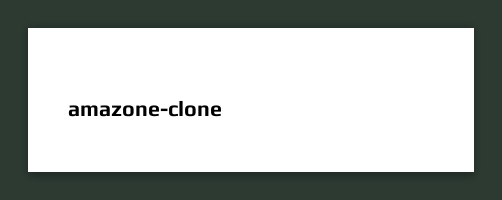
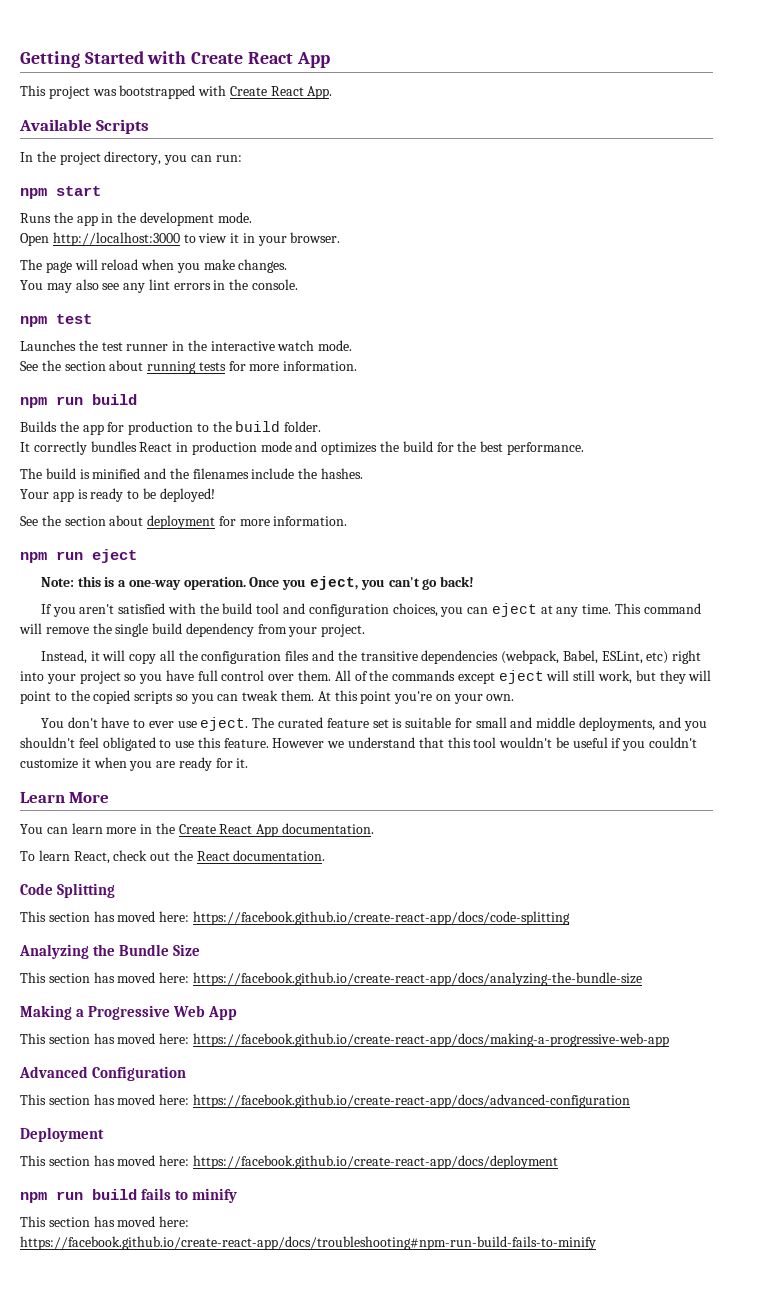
- amazone-clone
+ Getting Started with Create React App
+ This project was bootstrapped with Create React App.
+ Available Scripts
+ In the project directory, you can run:
+ npm start
+ Runs the app in the development mode.
+ Open http://localhost:3000 to view it in your browser.
+ The page will reload when you make changes.
+ You may also see any lint errors in the console.
+ npm test
+ Launches the test runner in the interactive watch mode.
+ See the section about running tests for more information.
+ npm run build
+ Builds the app for production to the build folder.
+ It correctly bundles React in production mode and optimizes the build for the best performance.
+ The build is minified and the filenames include the hashes.
+ Your app is ready to be deployed!
+ See the section about deployment for more information.
+ npm run eject
+ Note: this is a one-way operation. Once you eject, you can't go back!
+ If you aren't satisfied with the build tool and configuration choices, you can eject at any time. This command will remove the single build dependency from your project.
+ Instead, it will copy all the configuration files and the transitive dependencies (webpack, Babel, ESLint, etc) right into your project so you have full control over them. All of the commands except eject will still work, but they will point to the copied scripts so you can tweak them. At this point you're on your own.
+ You don't have to ever use eject. The curated feature set is suitable for small and middle deployments, and you shouldn't feel obligated to use this feature. However we understand that this tool wouldn't be useful if you couldn't customize it when you are ready for it.
+ Learn More
+ You can learn more in the Create React App documentation.
+ To learn React, check out the React documentation.
+ Code Splitting
+ This section has moved here: https://facebook.github.io/create-react-app/docs/code-splitting
+ Analyzing the Bundle Size
+ This section has moved here: https://facebook.github.io/create-react-app/docs/analyzing-the-bundle-size
+ Making a Progressive Web App
+ This section has moved here: https://facebook.github.io/create-react-app/docs/making-a-progressive-web-app
+ Advanced Configuration
+ This section has moved here: https://facebook.github.io/create-react-app/docs/advanced-configuration
+ Deployment
+ This section has moved here: https://facebook.github.io/create-react-app/docs/deployment
+ npm run build fails to minify
+ This section has moved here: https://facebook.github.io/create-react-app/docs/troubleshooting#npm-run-build-fails-to-minify

